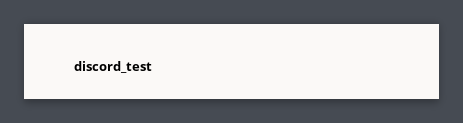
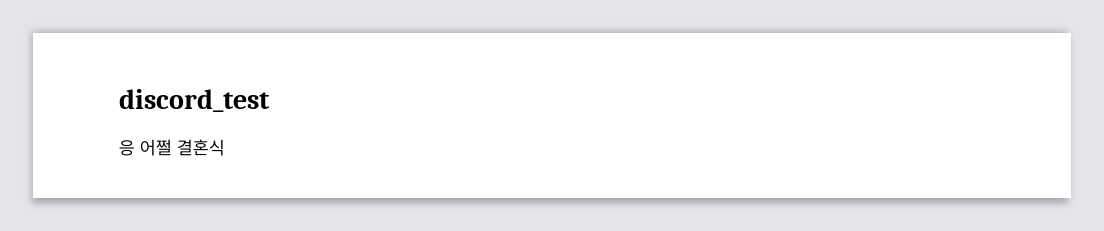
+ 응 어쩔 결혼식

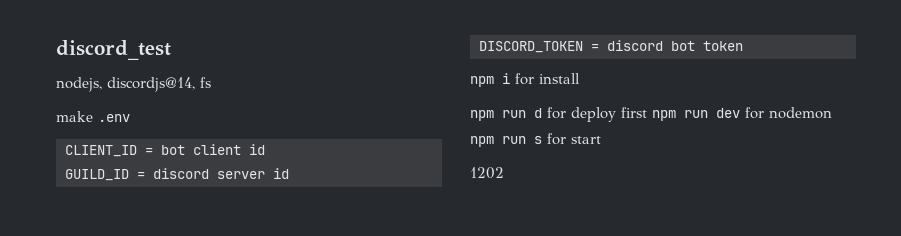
- 응 어쩔 결혼식
+ nodejs, discordjs@14, fs
+ make .env
+ CLIENT_ID = bot client id
+ GUILD_ID = discord server id
+ DISCORD_TOKEN = discord bot token
+ npm i for install
+ npm run d for deploy first npm run dev for nodemon npm run s for start
+ 1202

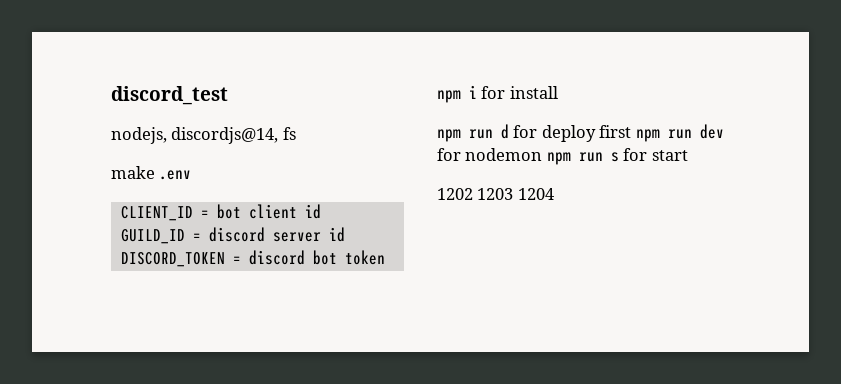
- 1202
+ 1202 1203 1204

